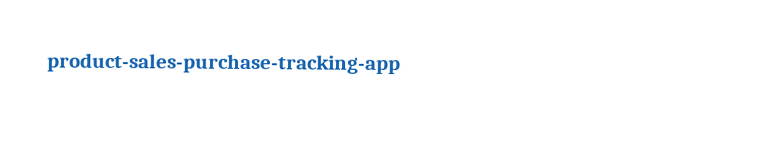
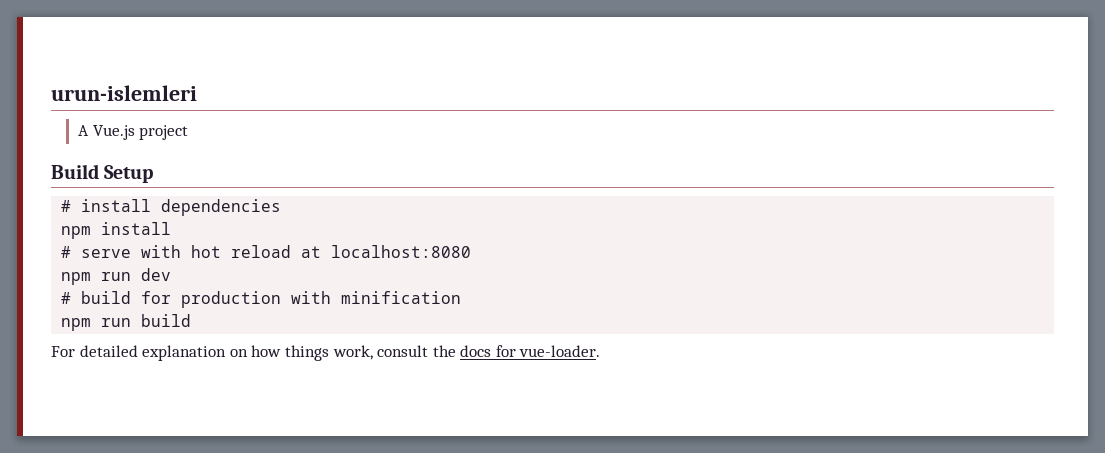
- product-sales-purchase-tracking-app
+ urun-islemleri
+ A Vue.js project
+ Build Setup
+ # install dependencies
+ npm install
+ # serve with hot reload at localhost:8080
+ npm run dev
+ # build for production with minification
+ npm run build
+ For detailed explanation on how things work, consult the docs for vue-loader.

